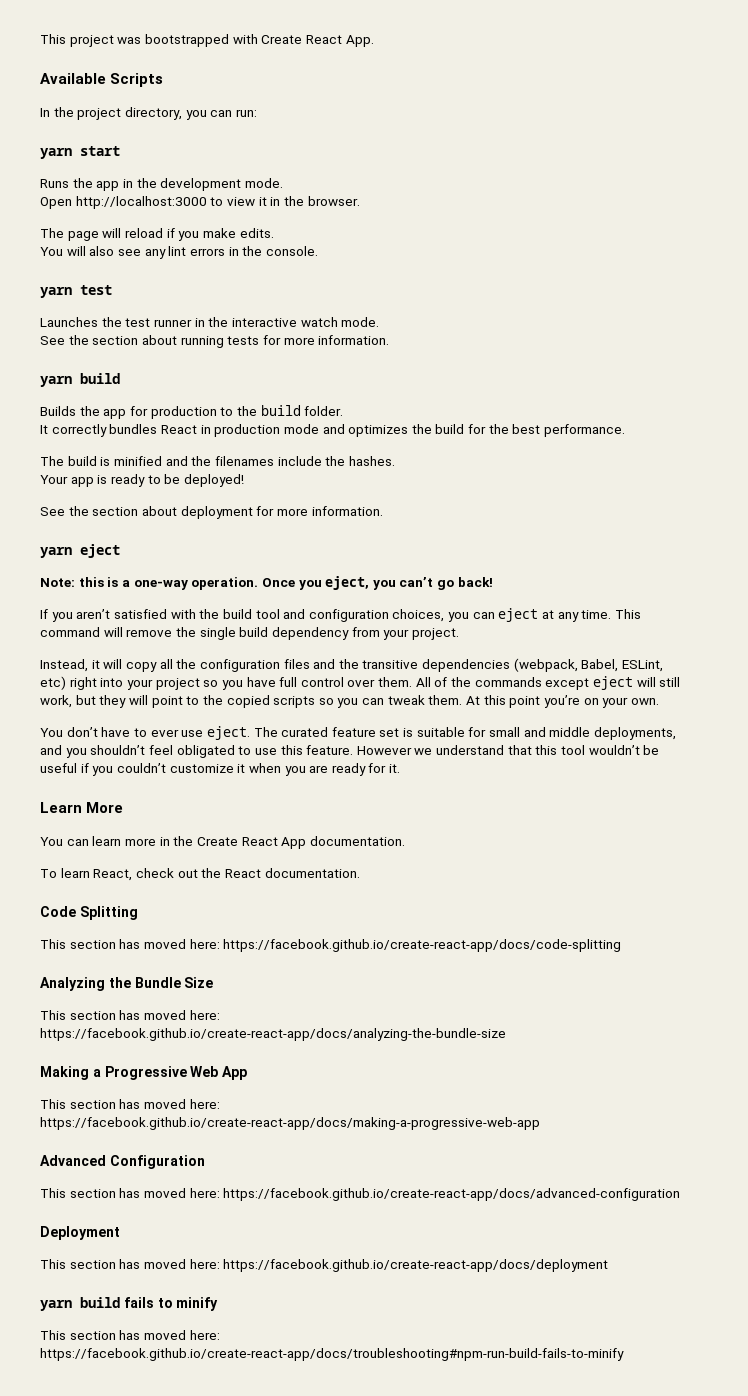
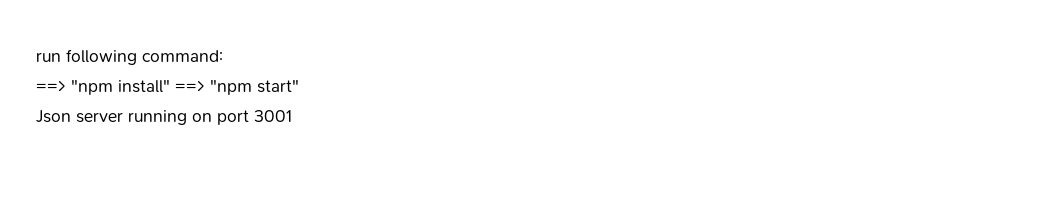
- This project was bootstrapped with Create React App.
- Available Scripts
- In the project directory, you can run:
- yarn start
- Runs the app in the development mode.
- Open http://localhost:3000 to view it in the browser.
- The page will reload if you make edits.
- You will also see any lint errors in the console.
- yarn test
- Launches the test runner in the interactive watch mode.
- See the section about running tests for more information.
- yarn build
- Builds the app for production to the build folder.
- It correctly bundles React in production mode and optimizes the build for the best performance.
- The build is minified and the filenames include the hashes.
- Your app is ready to be deployed!
- See the section about deployment for more information.
- yarn eject
- Note: this is a one-way operation. Once you eject, you can’t go back!
- If you aren’t satisfied with the build tool and configuration choices, you can eject at any time. This command will remove the single build dependency from your project.
- Instead, it will copy all the configuration files and the transitive dependencies (webpack, Babel, ESLint, etc) right into your project so you have full control over them. All of the commands except eject will still work, but they will point to the copied scripts so you can tweak them. At this point you’re on your own.
- You don’t have to ever use eject. The curated feature set is suitable for small and middle deployments, and you shouldn’t feel obligated to use this feature. However we understand that this tool wouldn’t be useful if you couldn’t customize it when you are ready for it.
- Learn More
- You can learn more in the Create React App documentation.
- To learn React, check out the React documentation.
- Code Splitting
- This section has moved here: https://facebook.github.io/create-react-app/docs/code-splitting
- Analyzing the Bundle Size
- This section has moved here: https://facebook.github.io/create-react-app/docs/analyzing-the-bundle-size
- Making a Progressive Web App
- This section has moved here: https://facebook.github.io/create-react-app/docs/making-a-progressive-web-app
- Advanced Configuration
- This section has moved here: https://facebook.github.io/create-react-app/docs/advanced-configuration
- Deployment
- This section has moved here: https://facebook.github.io/create-react-app/docs/deployment
- yarn build fails to minify
- This section has moved here: https://facebook.github.io/create-react-app/docs/troubleshooting#npm-run-build-fails-to-minify
+ run following command:
+ ==> "npm install" ==> "npm start"
+ Json server running on port 3001

